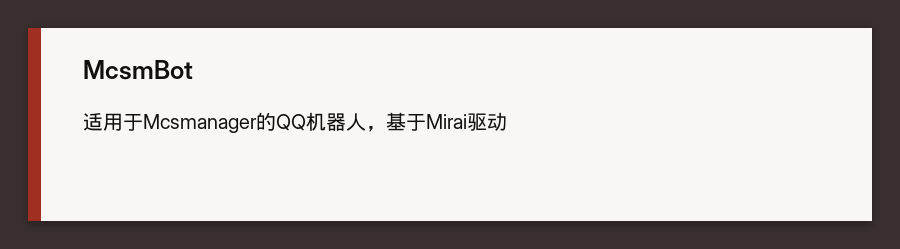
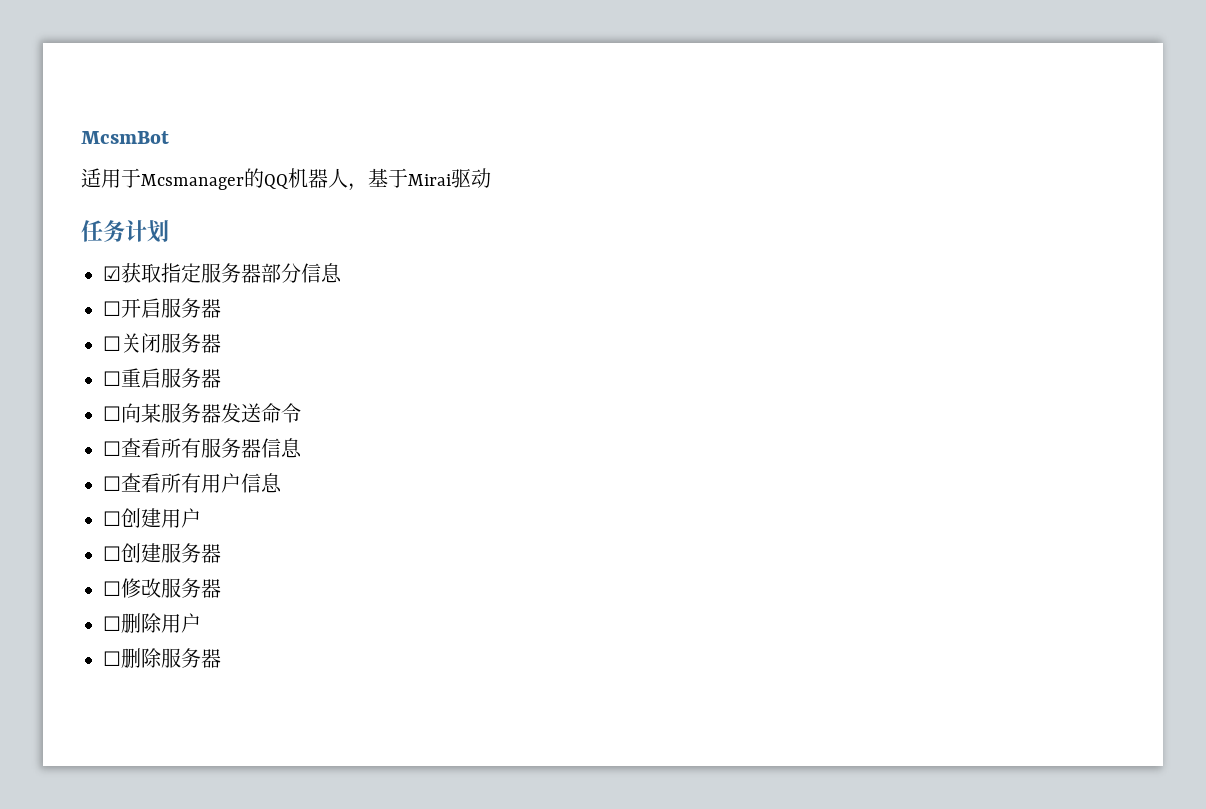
+ 任务计划
+ ☑获取指定服务器部分信息
+ ☐开启服务器
+ ☐关闭服务器
+ ☐重启服务器
+ ☐向某服务器发送命令
+ ☐查看所有服务器信息
+ ☐查看所有用户信息
+ ☐创建用户
+ ☐创建服务器
+ ☐修改服务器
+ ☐删除用户
+ ☐删除服务器

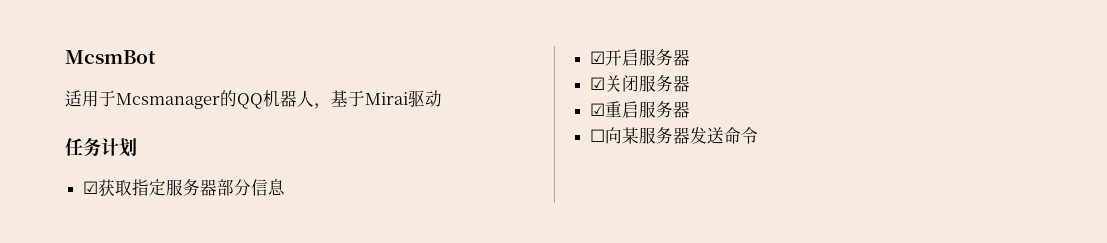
- ☐开启服务器
+ ☑开启服务器
- ☐关闭服务器
+ ☑关闭服务器
- ☐重启服务器
+ ☑重启服务器
- ☐查看所有服务器信息
- ☐查看所有用户信息
- ☐创建用户
- ☐创建服务器
- ☐修改服务器
- ☐删除用户
- ☐删除服务器

